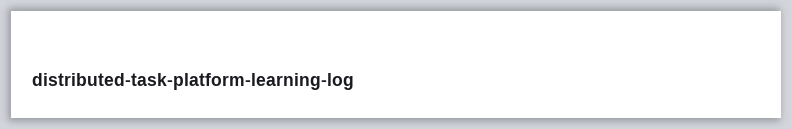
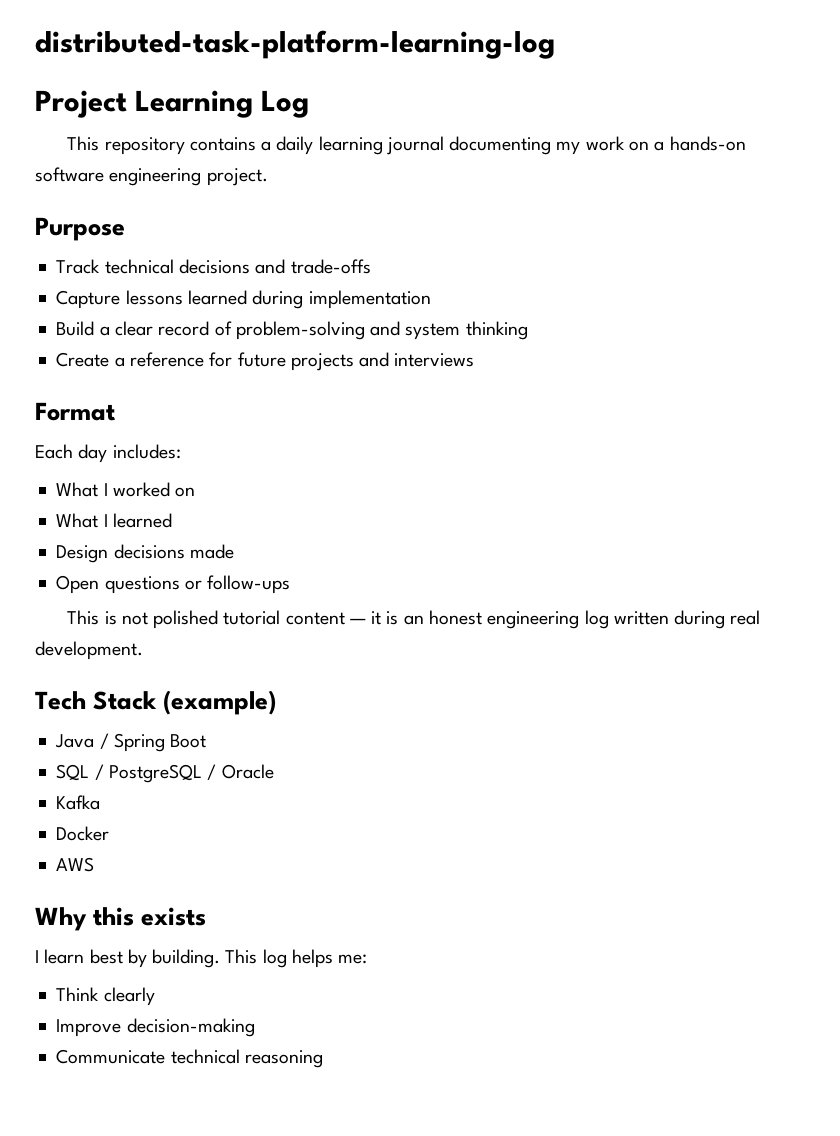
+ Project Learning Log
+ This repository contains a daily learning journal documenting my work on a hands-on software engineering project.
+ Purpose
+ Track technical decisions and trade-offs
+ Capture lessons learned during implementation
+ Build a clear record of problem-solving and system thinking
+ Create a reference for future projects and interviews
+ Format
+ Each day includes:
+ What I worked on
+ What I learned
+ Design decisions made
+ Open questions or follow-ups
+ This is not polished tutorial content — it is an honest engineering log written during real development.
+ Tech Stack (example)
+ Java / Spring Boot
+ SQL / PostgreSQL / Oracle
+ Kafka
+ Docker
+ AWS
+ Why this exists
+ I learn best by building. This log helps me:
+ Think clearly
+ Improve decision-making
+ Communicate technical reasoning

